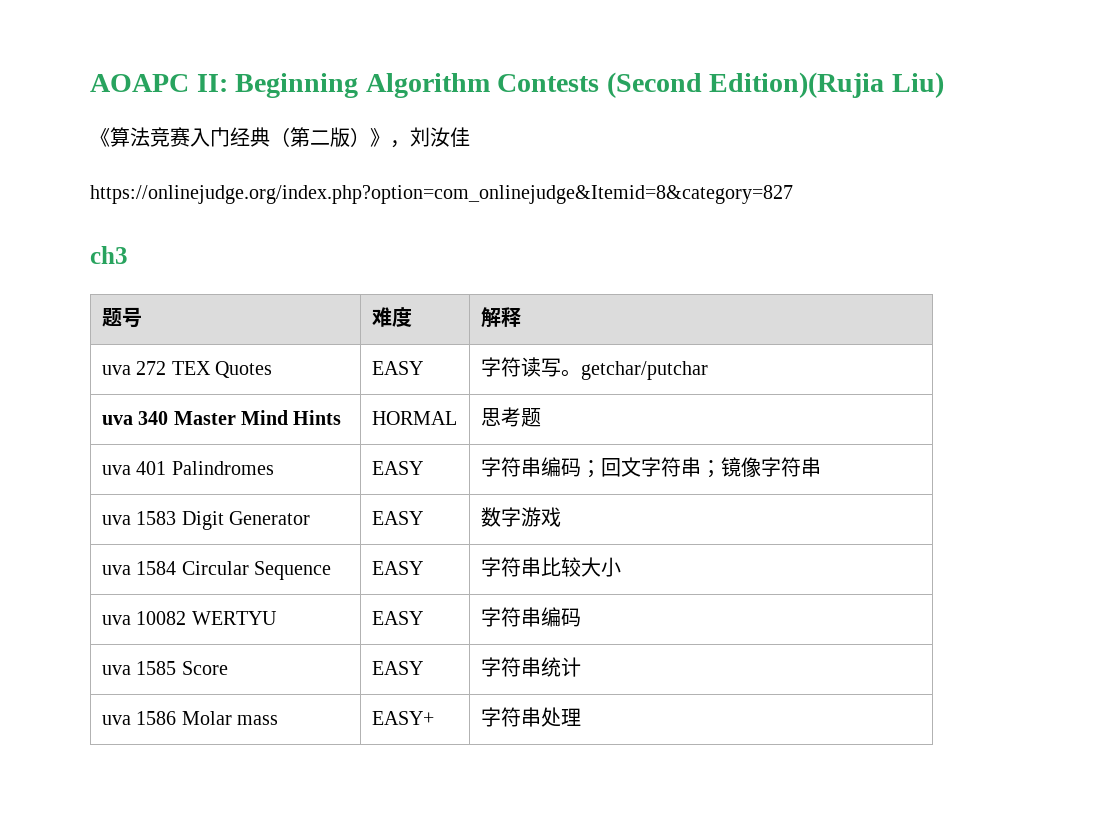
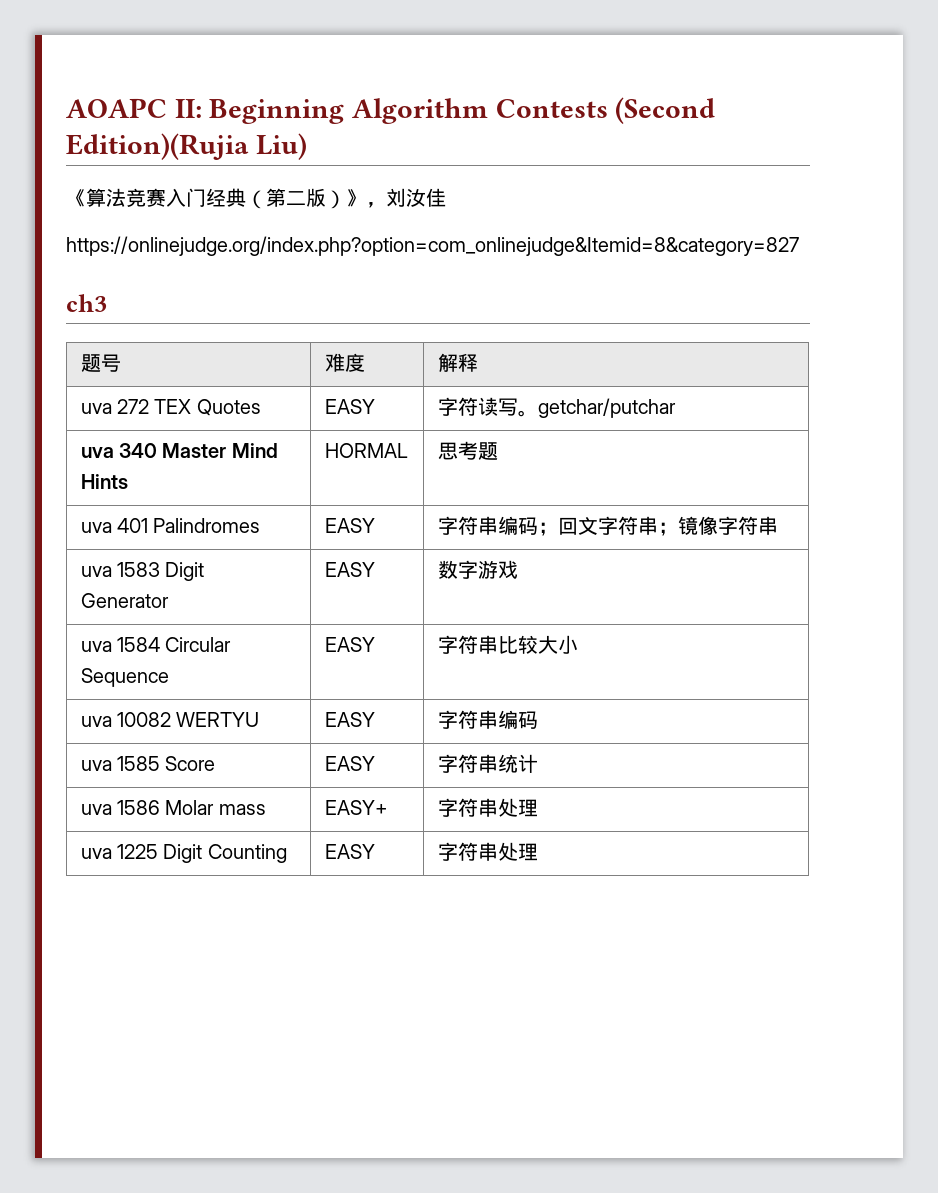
+ uva 1225 Digit Counting | EASY | 字符串处理

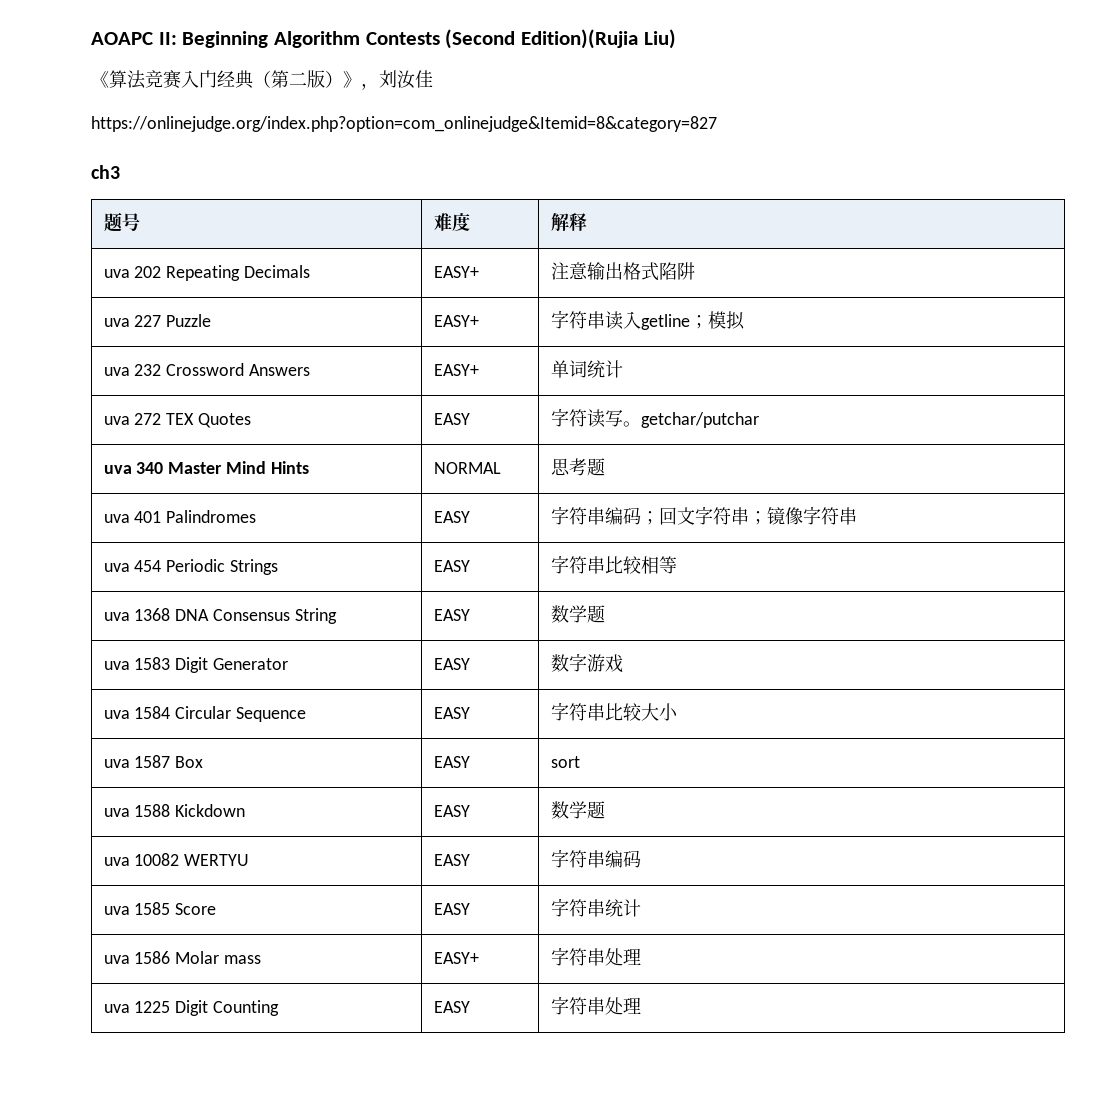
+ uva 202 Repeating Decimals | EASY+ | 注意输出格式陷阱
+ uva 227 Puzzle | EASY+ | 字符串读入getline；模拟
+ uva 232 Crossword Answers | EASY+ | 单词统计
- uva 340 Master Mind Hints | HORMAL | 思考题
+ uva 340 Master Mind Hints | NORMAL | 思考题
+ uva 454 Periodic Strings | EASY | 字符串比较相等
+ uva 1368 DNA Consensus String | EASY | 数学题
+ uva 1587 Box | EASY | sort
+ uva 1588 Kickdown | EASY | 数学题

